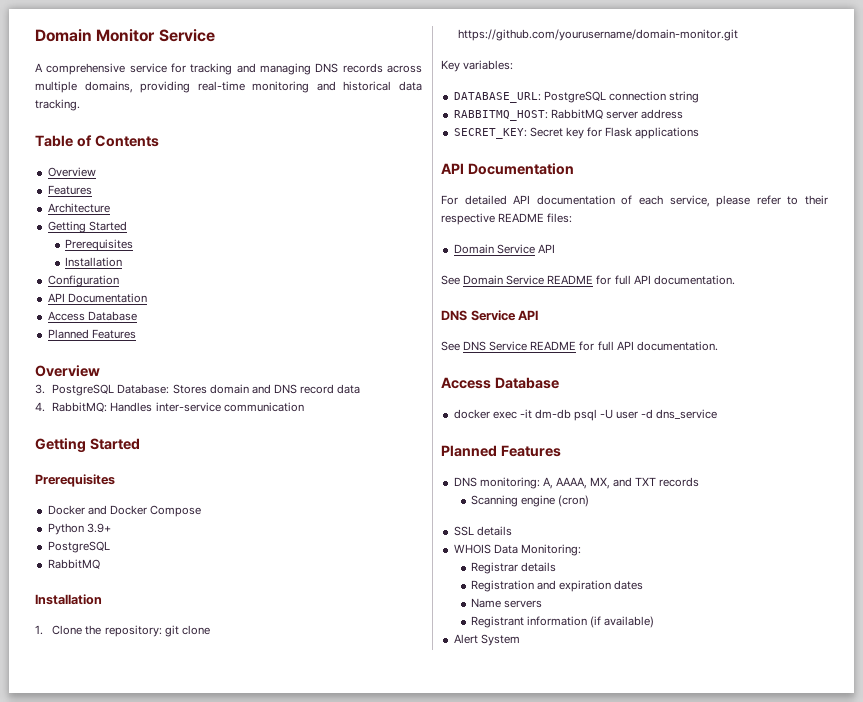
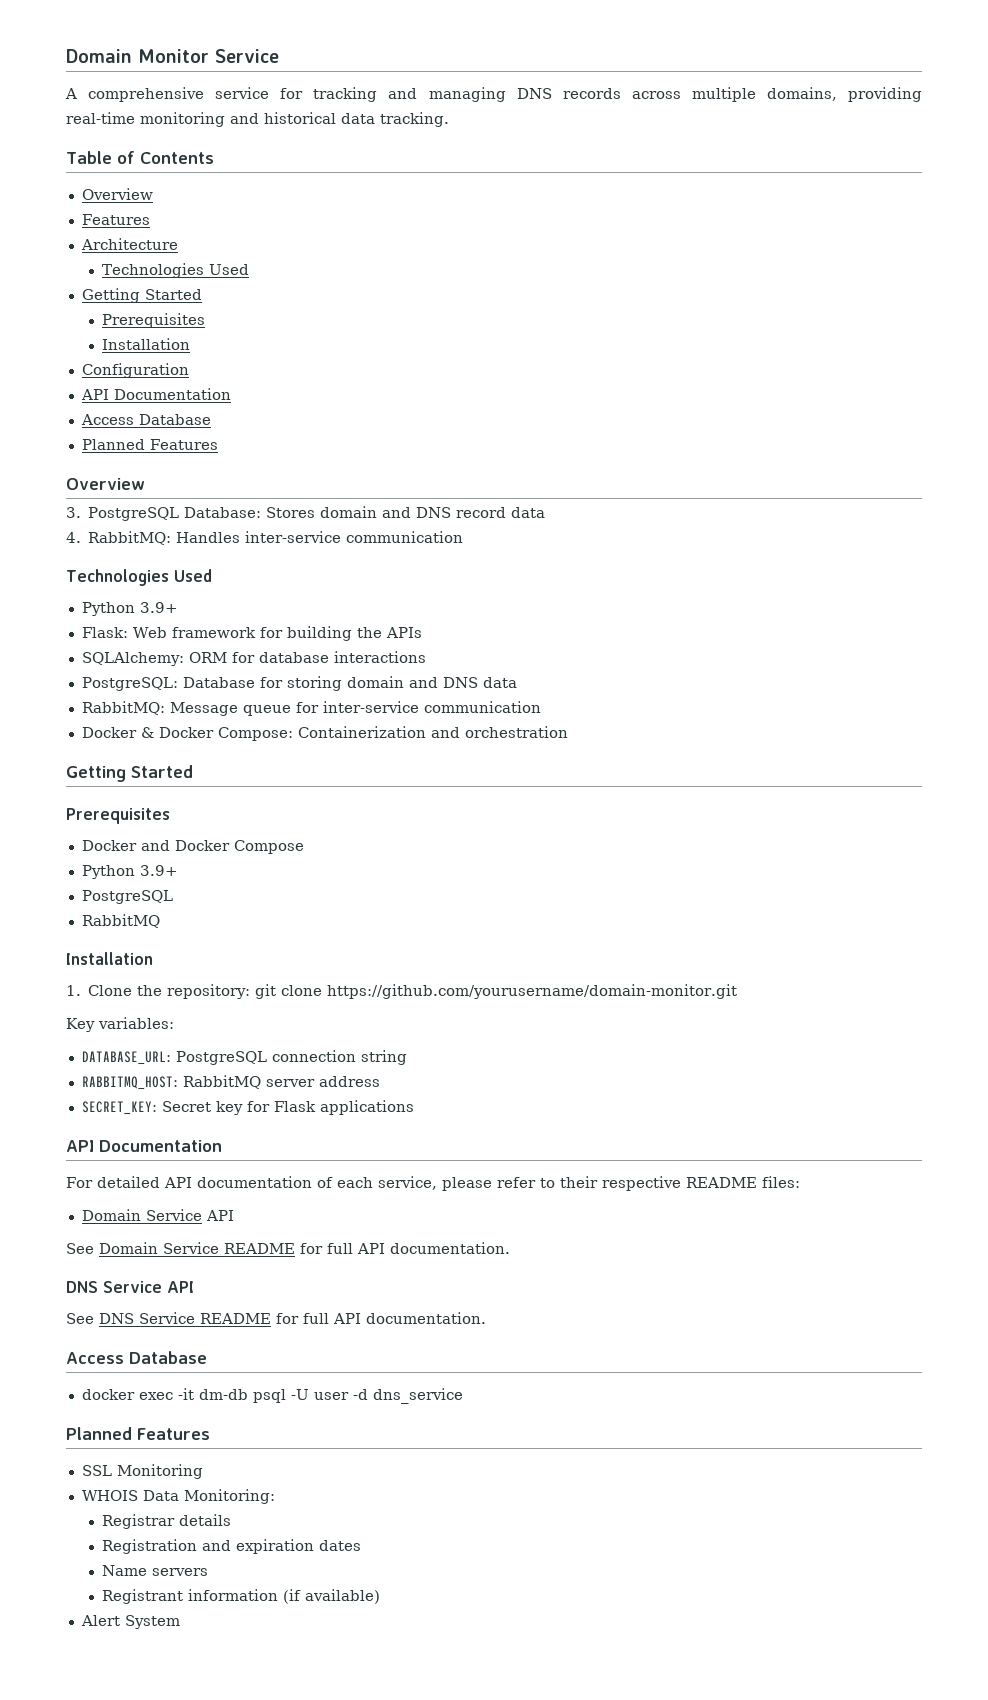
  Architecture
+ Technologies Used
  4. RabbitMQ: Handles inter-service communication
+ Technologies Used
+ Python 3.9+
+ Flask: Web framework for building the APIs
+ SQLAlchemy: ORM for database interactions
+ PostgreSQL: Database for storing domain and DNS data
+ RabbitMQ: Message queue for inter-service communication
+ Docker & Docker Compose: Containerization and orchestration
- DNS monitoring: A, AAAA, MX, and TXT records
- Scanning engine (cron)
- SSL details
+ SSL Monitoring

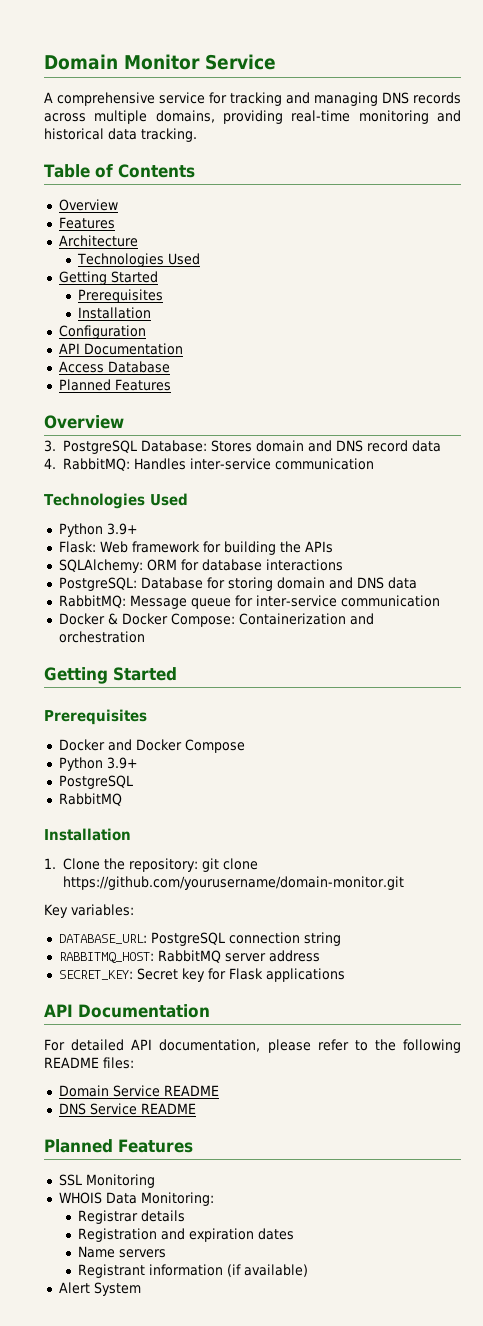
- For detailed API documentation of each service, please refer to their respective README files:
+ For detailed API documentation, please refer to the following README files:
- Domain Service API
- See Domain Service README for full API documentation.
- DNS Service API
- See DNS Service README for full API documentation.
- Access Database
- docker exec -it dm-db psql -U user -d dns_service
+ Domain Service README
+ DNS Service README

